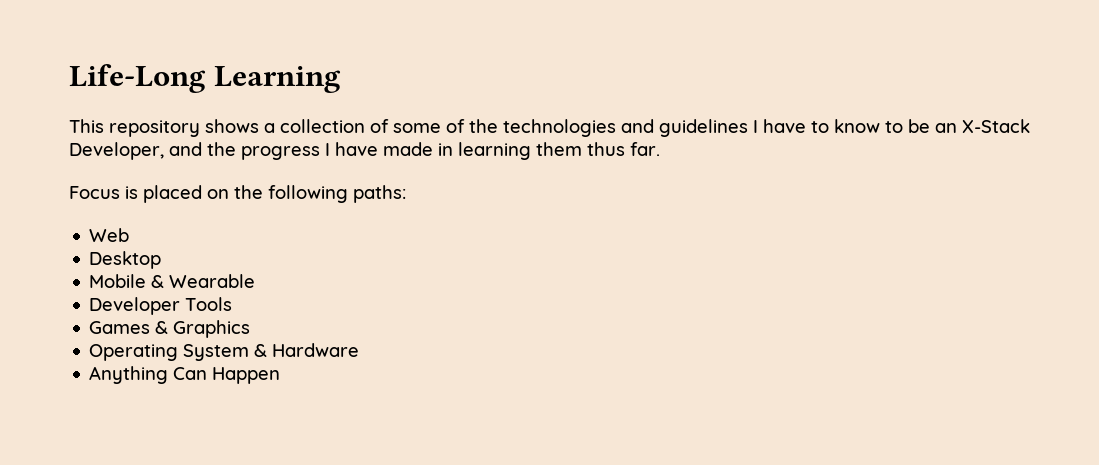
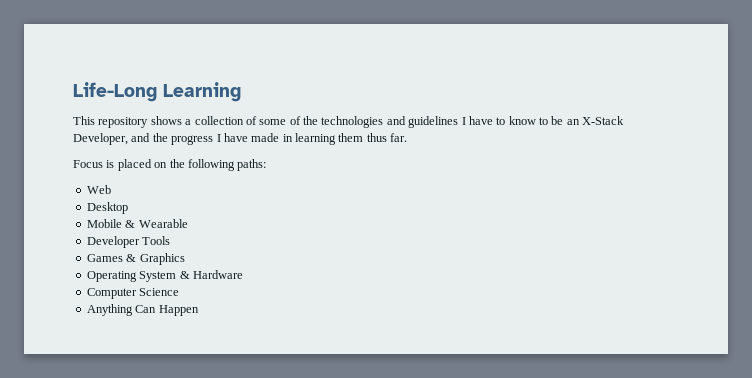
+ Computer Science

